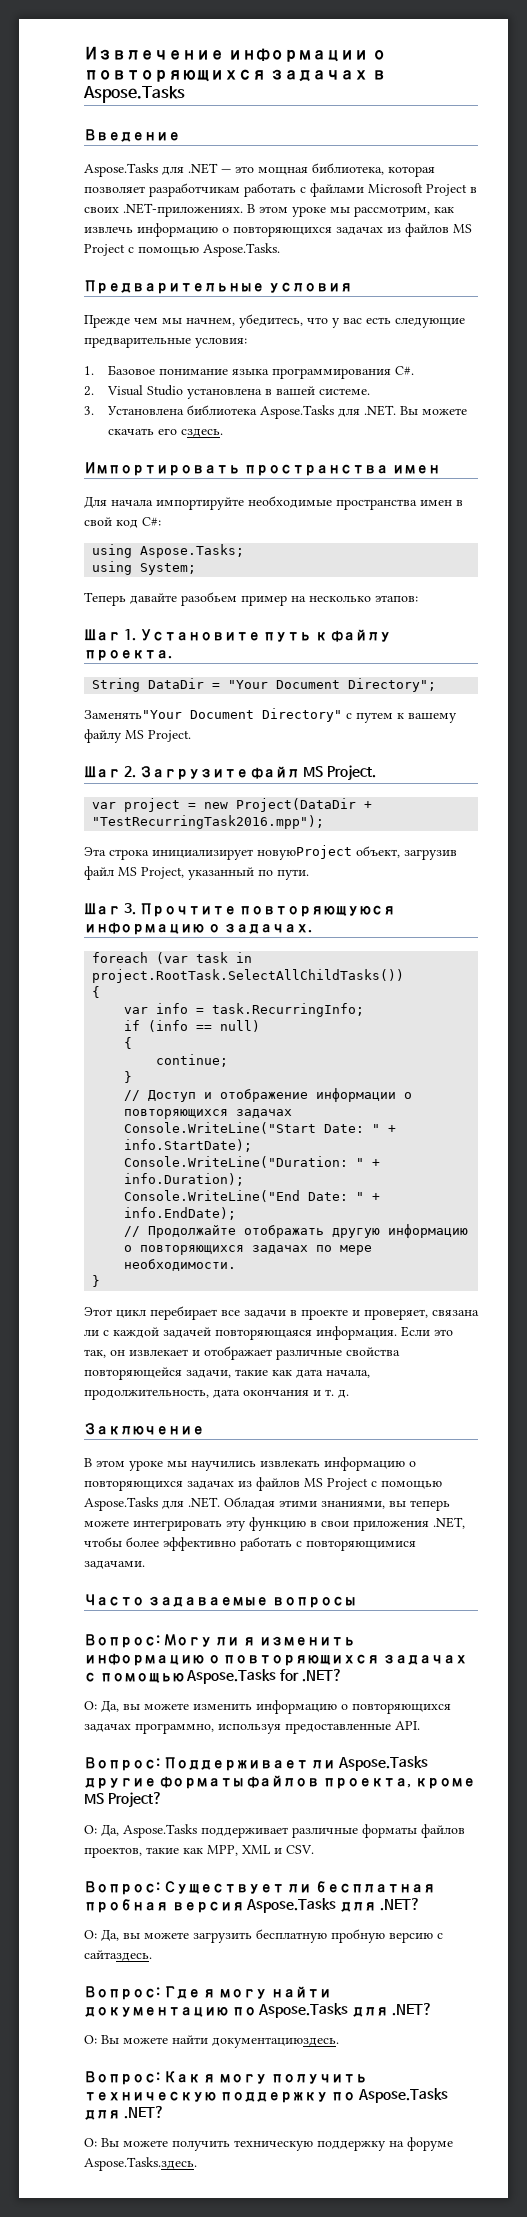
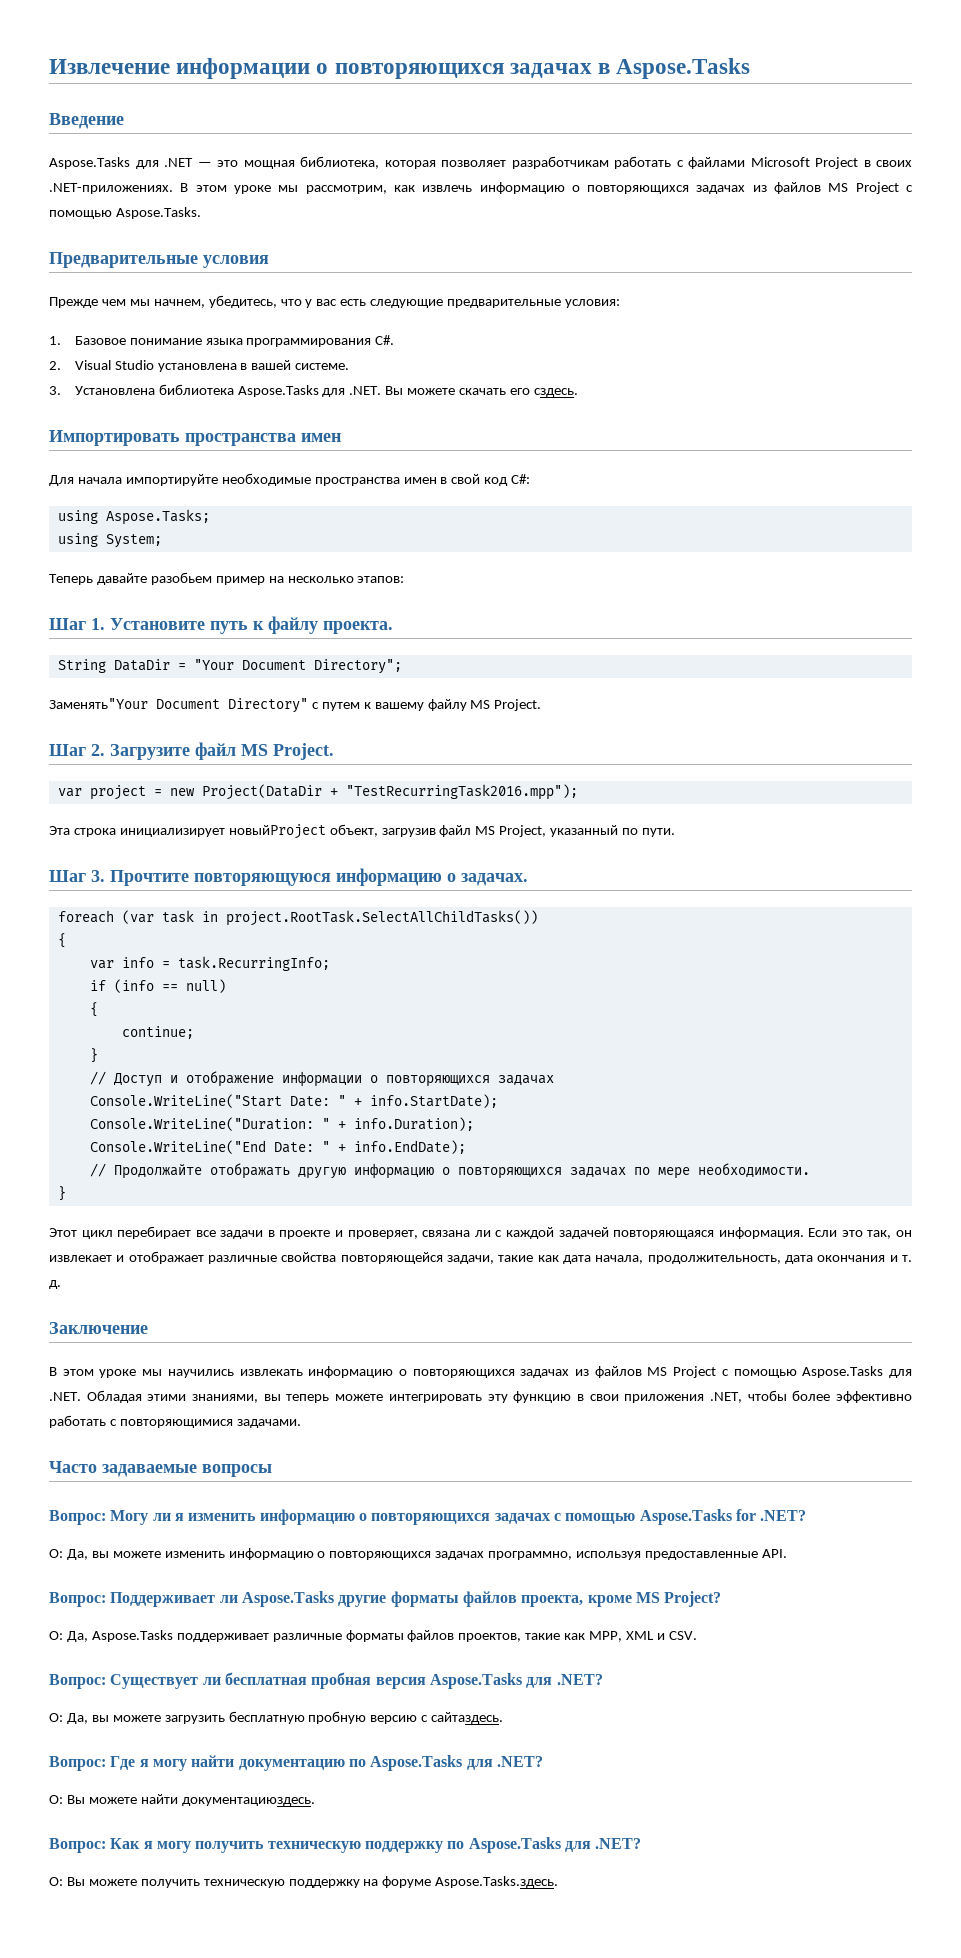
- Эта строка инициализирует новуюProject объект, загрузив файл MS Project, указанный по пути.
+ Эта строка инициализирует новыйProject объект, загрузив файл MS Project, указанный по пути.

